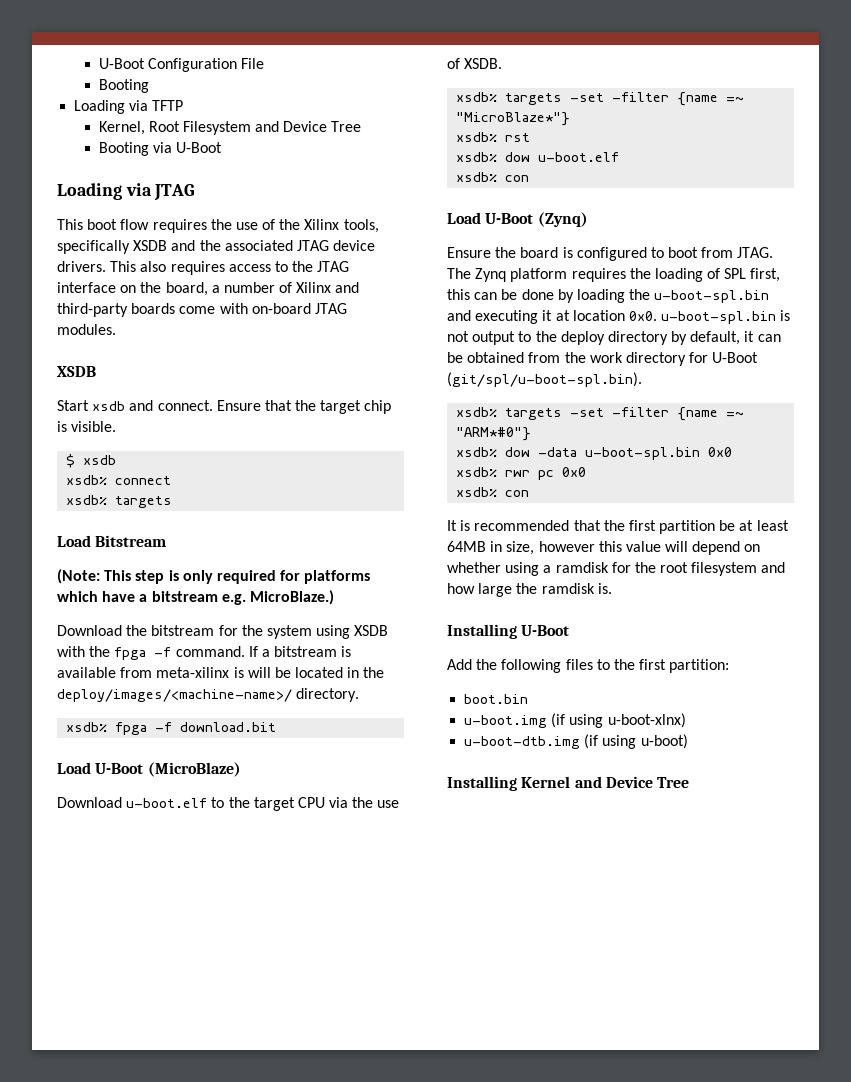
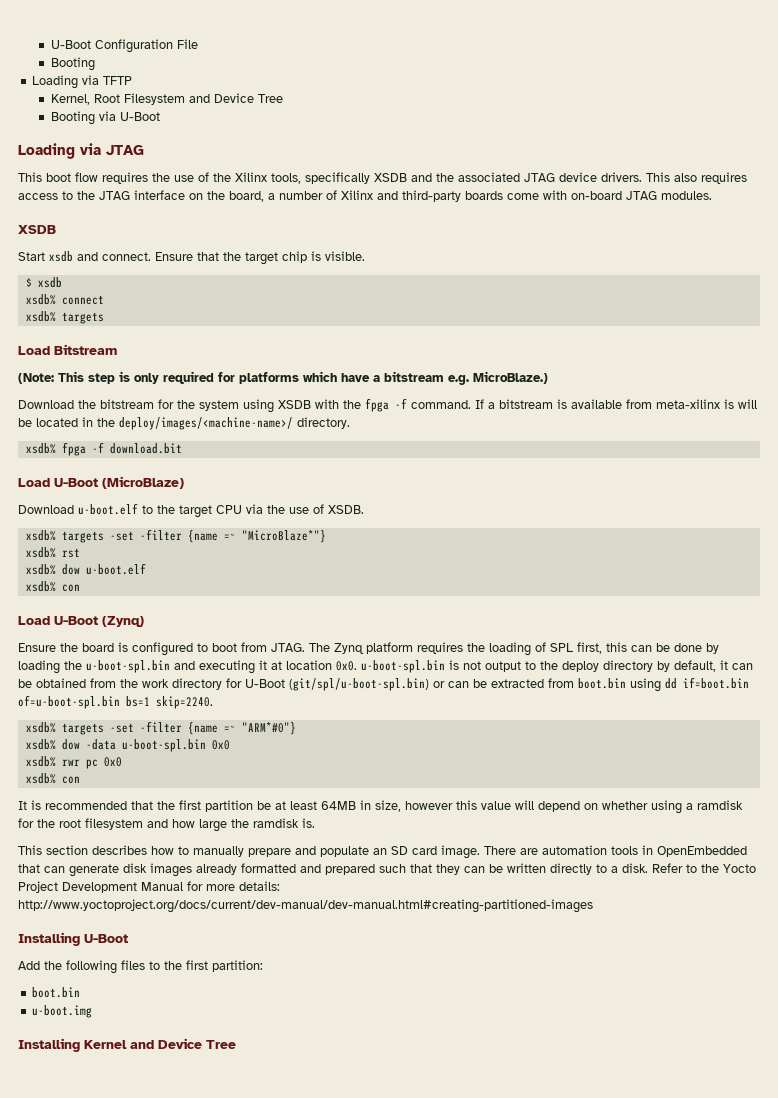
- The Zynq platform requires the loading of SPL first, this can be done by loading the u-boot-spl.bin and executing it at location 0x0. u-boot-spl.bin is not output to the deploy directory by default, it can be obtained from the work directory for U-Boot (git/spl/u-boot-spl.bin).
+ The Zynq platform requires the loading of SPL first, this can be done by loading the u-boot-spl.bin and executing it at location 0x0. u-boot-spl.bin is not output to the deploy directory by default, it can be obtained from the work directory for U-Boot (git/spl/u-boot-spl.bin) or can be extracted from boot.bin using dd if=boot.bin of=u-boot-spl.bin bs=1 skip=2240.
+ This section describes how to manually prepare and populate an SD card image. There are automation tools in OpenEmbedded that can generate disk images already formatted and prepared such that they can be written directly to a disk. Refer to the Yocto Project Development Manual for more details: http://www.yoctoproject.org/docs/current/dev-manual/dev-manual.html#creating-partitioned-images
- u-boot.img (if using u-boot-xlnx)
- u-boot-dtb.img (if using u-boot)
+ u-boot.img

